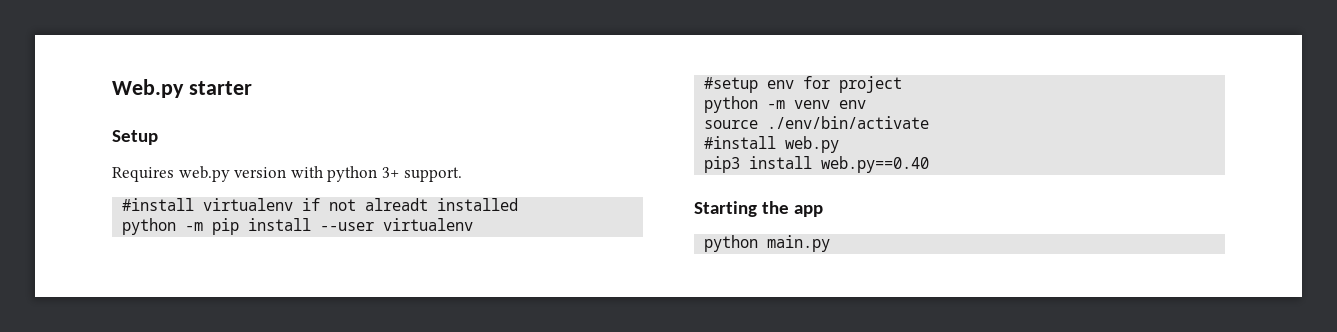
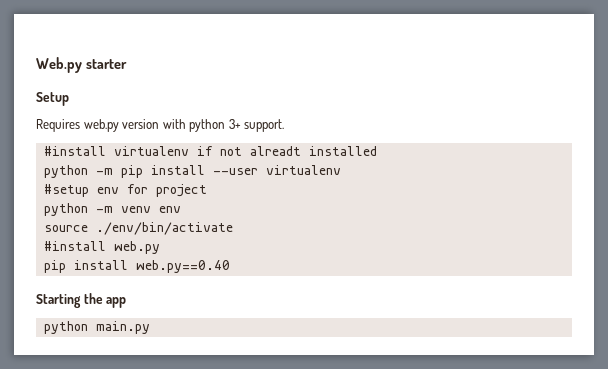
- pip3 install web.py==0.40
+ pip install web.py==0.40

